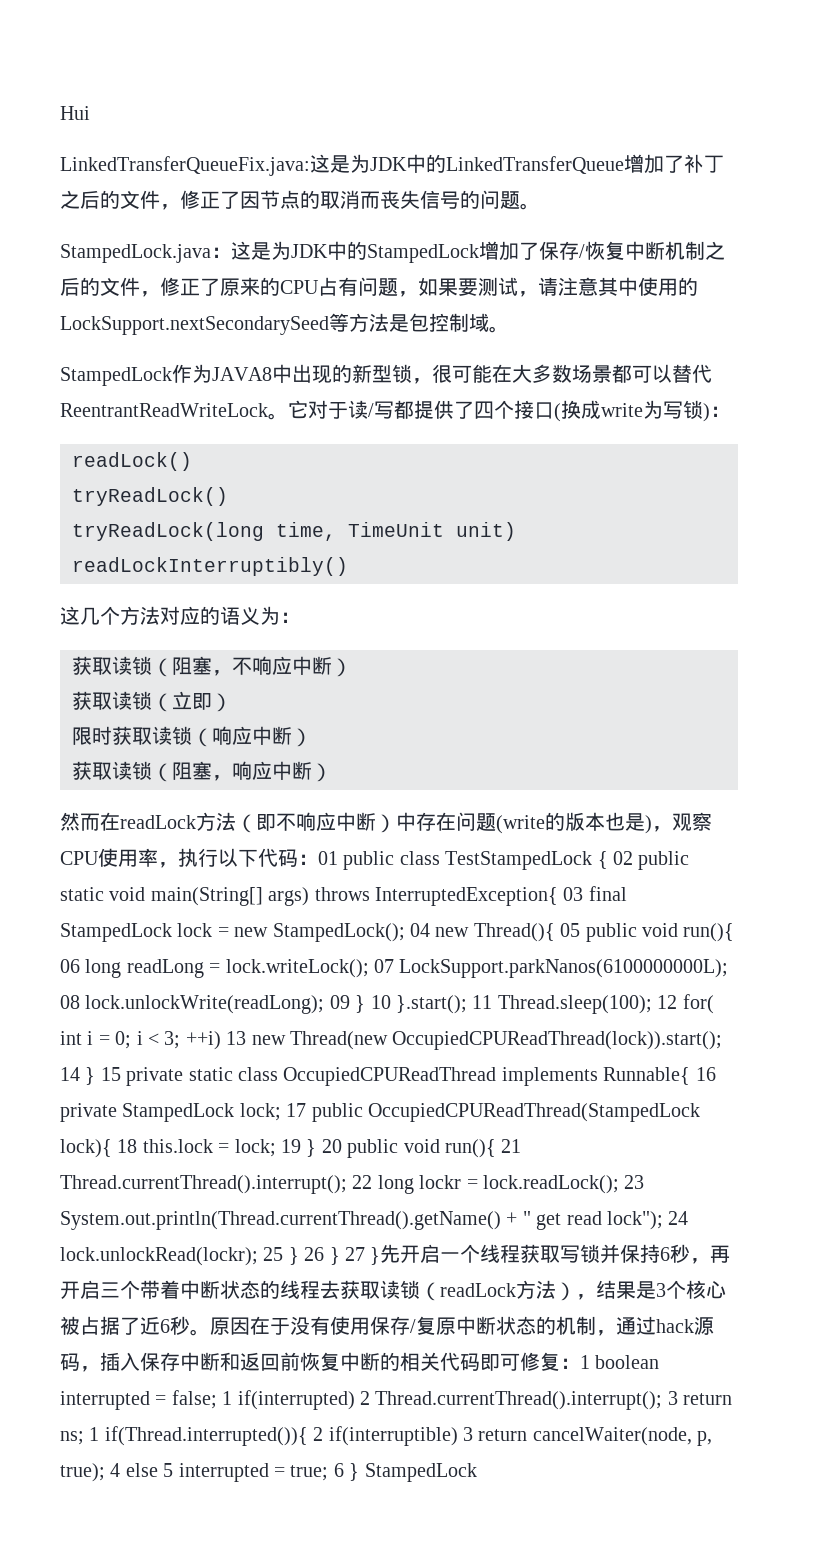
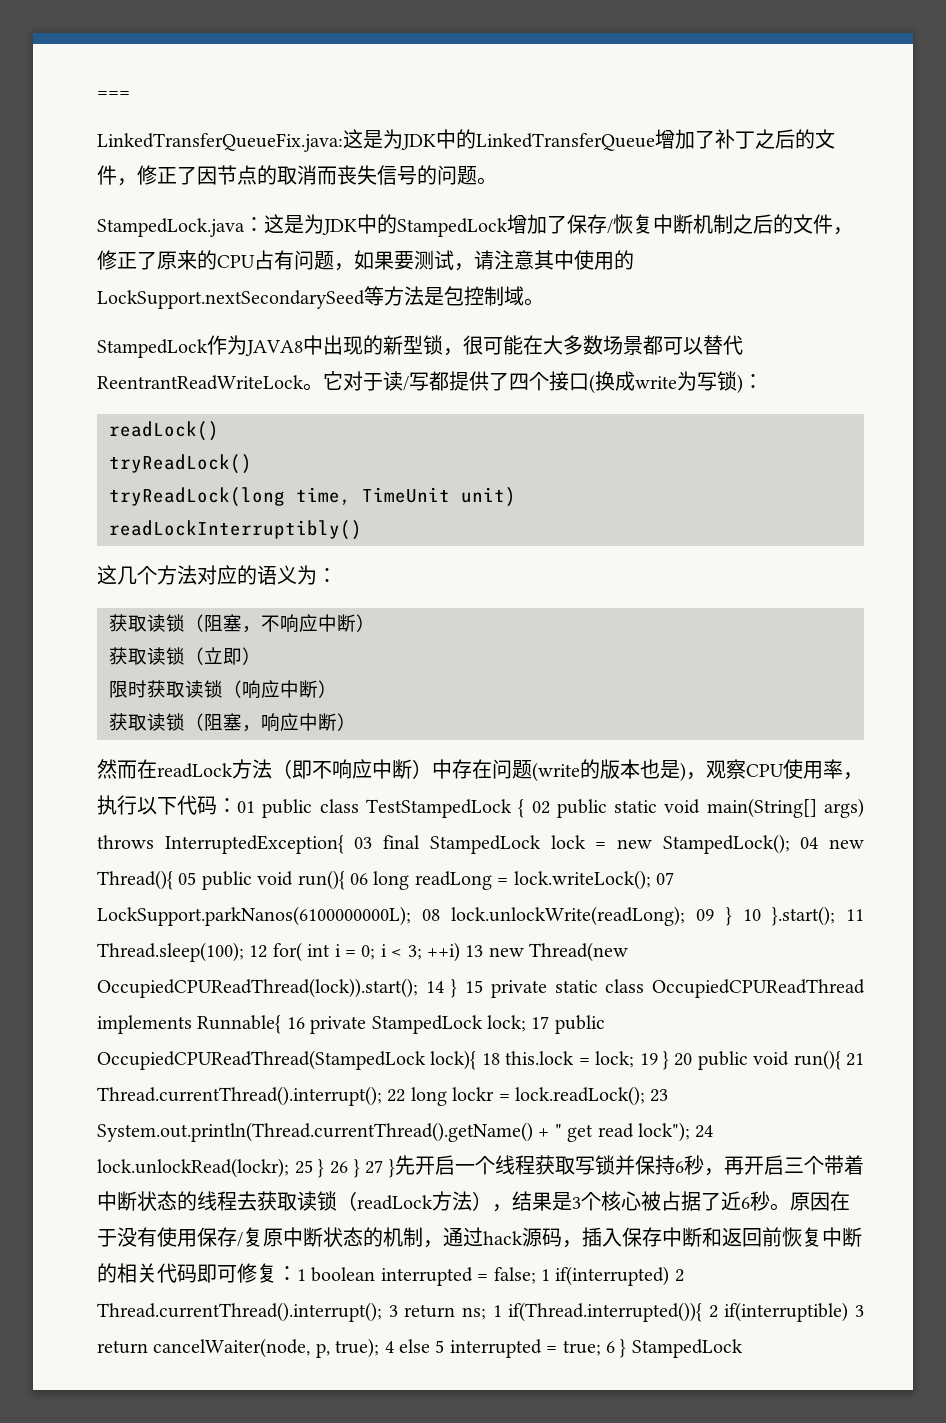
- Hui
+ ===

